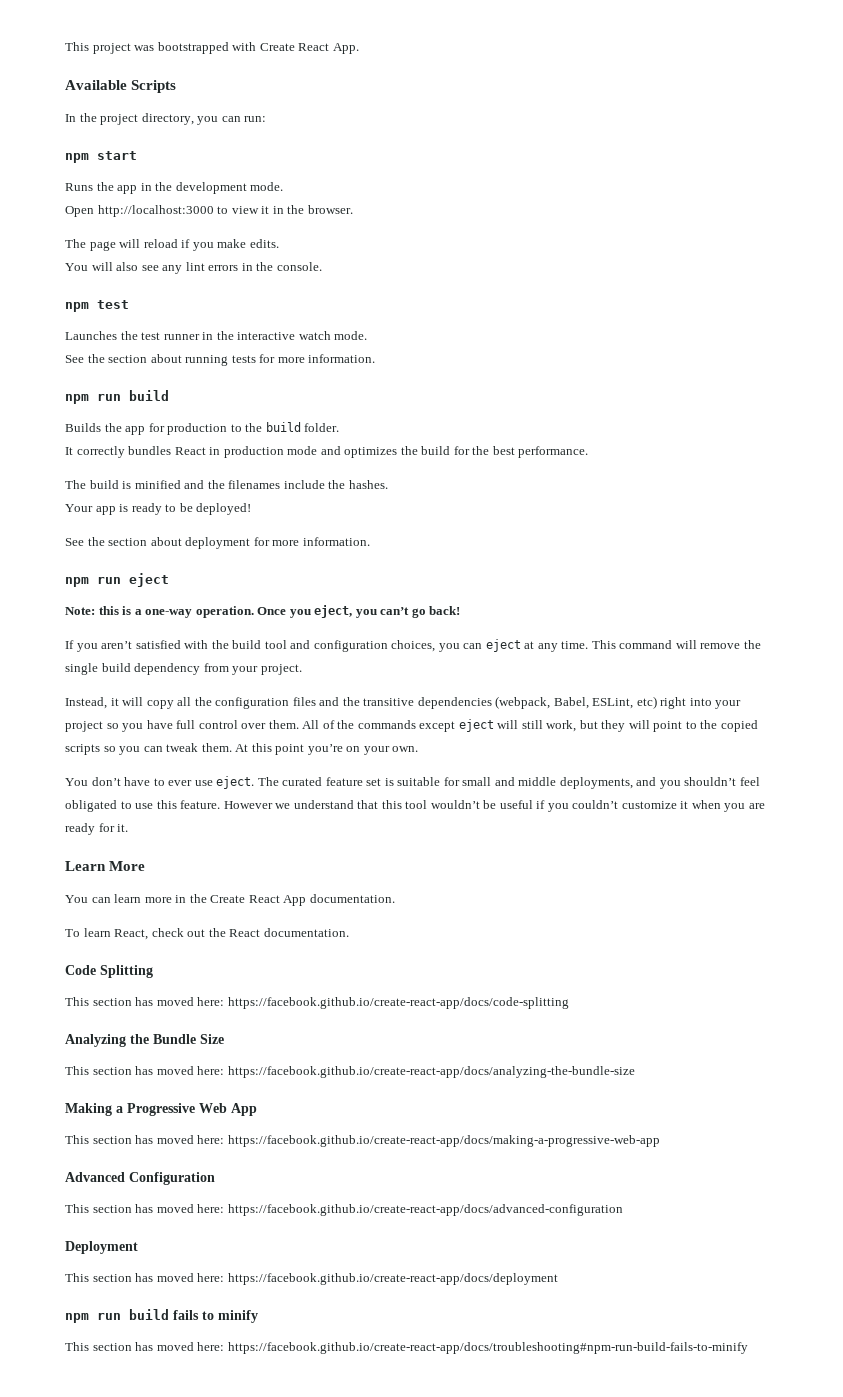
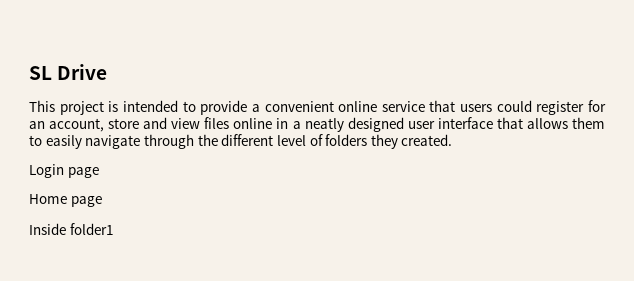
- This project was bootstrapped with Create React App.
- Available Scripts
- In the project directory, you can run:
- npm start
- Runs the app in the development mode.
- Open http://localhost:3000 to view it in the browser.
- The page will reload if you make edits.
- You will also see any lint errors in the console.
- npm test
- Launches the test runner in the interactive watch mode.
- See the section about running tests for more information.
- npm run build
- Builds the app for production to the build folder.
- It correctly bundles React in production mode and optimizes the build for the best performance.
- The build is minified and the filenames include the hashes.
- Your app is ready to be deployed!
- See the section about deployment for more information.
- npm run eject
- Note: this is a one-way operation. Once you eject, you can’t go back!
- If you aren’t satisfied with the build tool and configuration choices, you can eject at any time. This command will remove the single build dependency from your project.
- Instead, it will copy all the configuration files and the transitive dependencies (webpack, Babel, ESLint, etc) right into your project so you have full control over them. All of the commands except eject will still work, but they will point to the copied scripts so you can tweak them. At this point you’re on your own.
- You don’t have to ever use eject. The curated feature set is suitable for small and middle deployments, and you shouldn’t feel obligated to use this feature. However we understand that this tool wouldn’t be useful if you couldn’t customize it when you are ready for it.
- Learn More
- You can learn more in the Create React App documentation.
- To learn React, check out the React documentation.
- Code Splitting
- This section has moved here: https://facebook.github.io/create-react-app/docs/code-splitting
- Analyzing the Bundle Size
- This section has moved here: https://facebook.github.io/create-react-app/docs/analyzing-the-bundle-size
- Making a Progressive Web App
- This section has moved here: https://facebook.github.io/create-react-app/docs/making-a-progressive-web-app
- Advanced Configuration
- This section has moved here: https://facebook.github.io/create-react-app/docs/advanced-configuration
- Deployment
- This section has moved here: https://facebook.github.io/create-react-app/docs/deployment
- npm run build fails to minify
- This section has moved here: https://facebook.github.io/create-react-app/docs/troubleshooting#npm-run-build-fails-to-minify
+ SL Drive
+ This project is intended to provide a convenient online service that users could register for an account, store and view files online in a neatly designed user interface that allows them to easily navigate through the different level of folders they created.
+ Login page
+ Home page
+ Inside folder1

